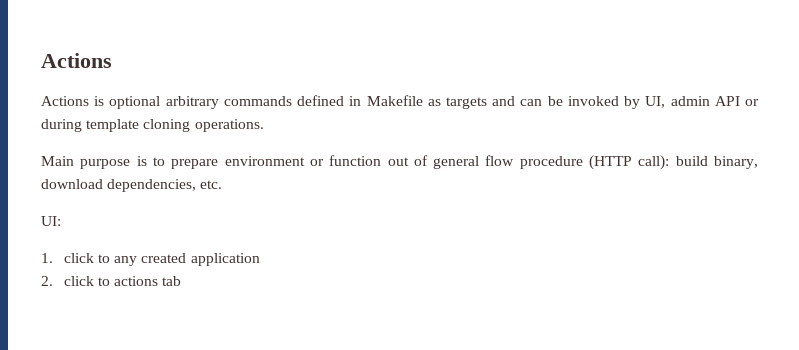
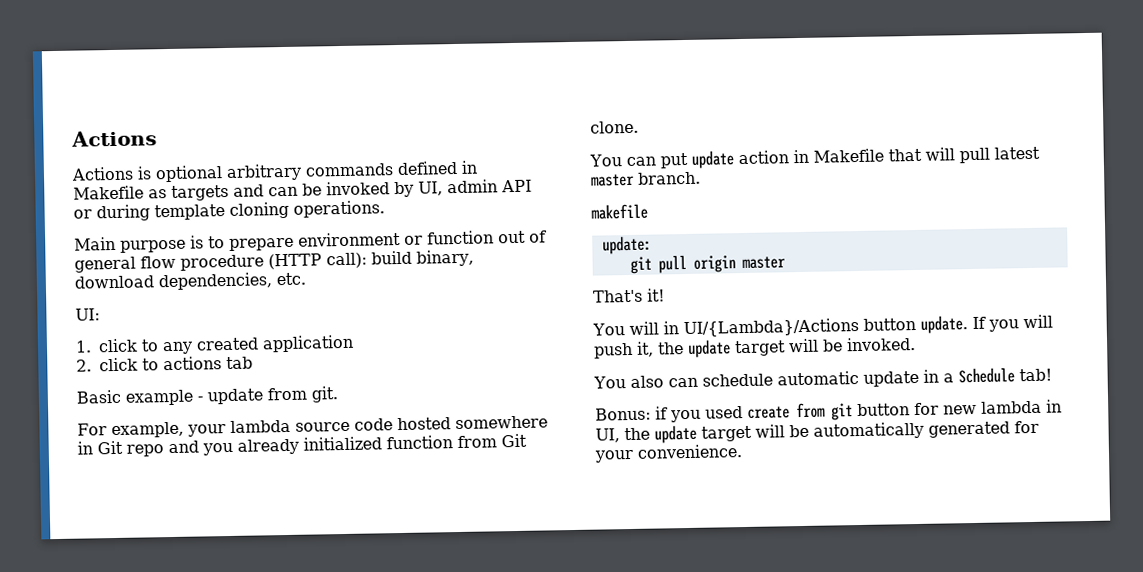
+ Basic example - update from git.
+ For example, your lambda source code hosted somewhere in Git repo and you already initialized function from Git clone.
+ You can put update action in Makefile that will pull latest master branch.
+ makefile
+ update:
+ git pull origin master
+ That's it!
+ You will in UI/{Lambda}/Actions button update. If you will push it, the update target will be invoked.
+ You also can schedule automatic update in a Schedule tab!
+ Bonus: if you used create from git button for new lambda in UI, the update target will be automatically generated for your convenience.

